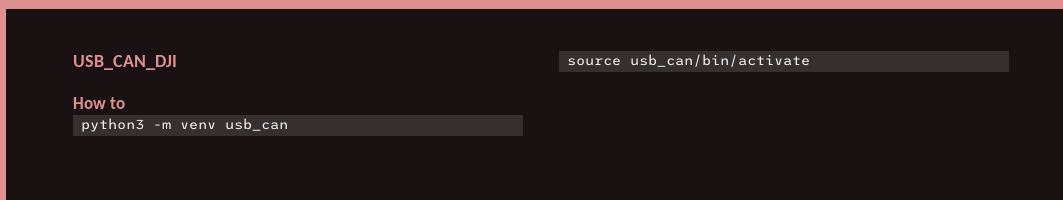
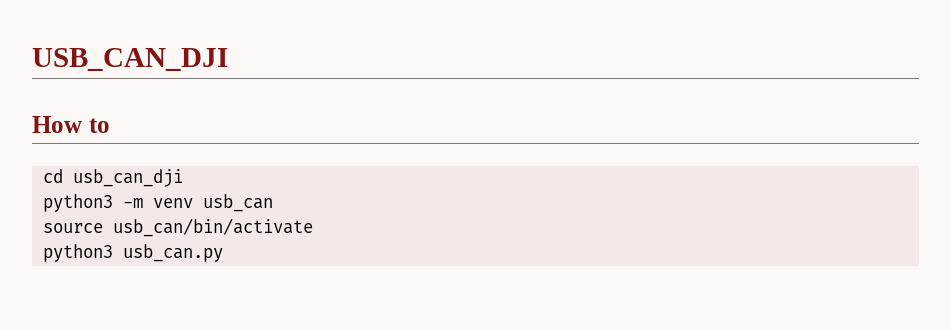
+ cd usb_can_dji
+ python3 usb_can.py

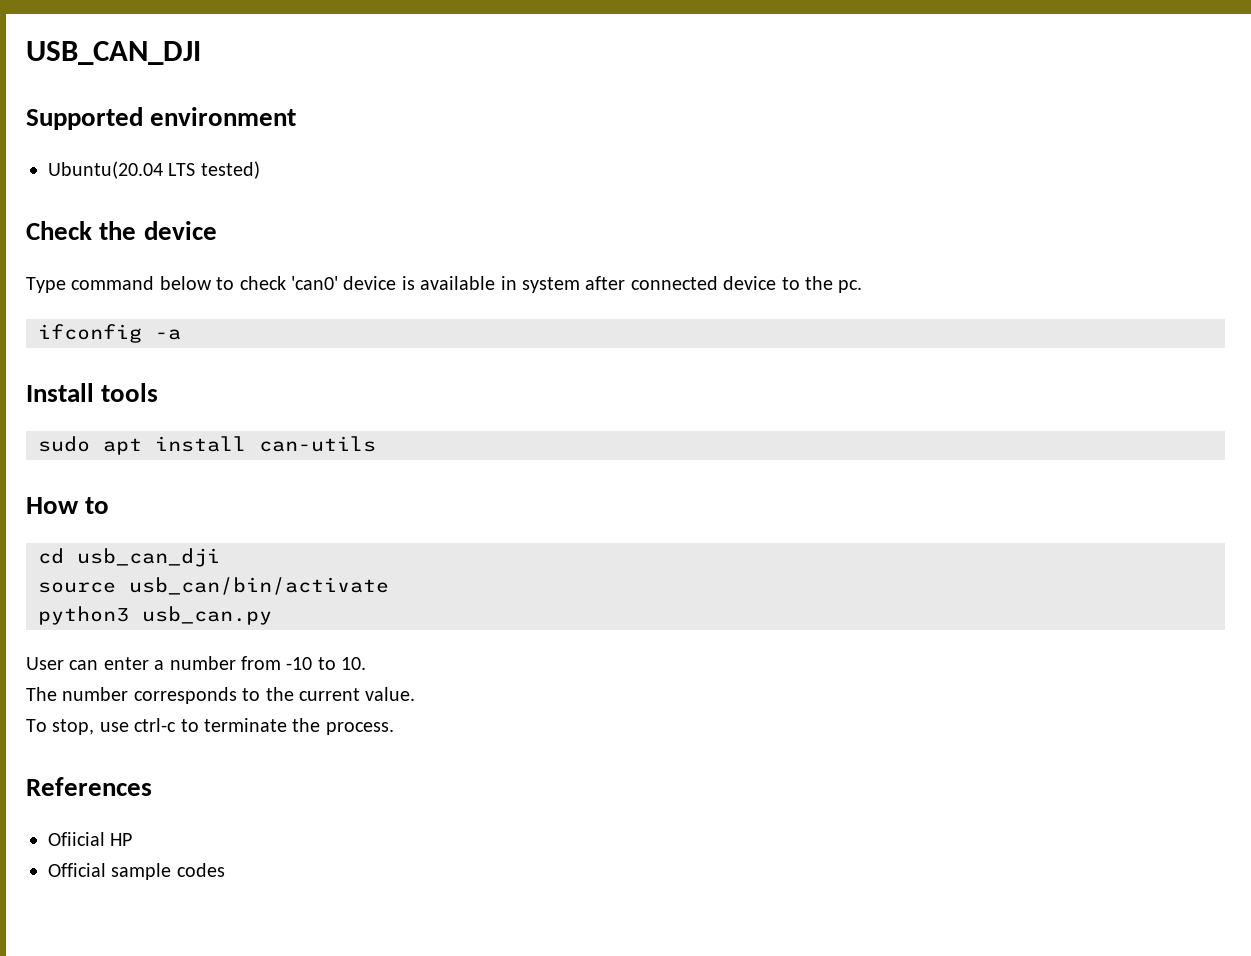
+ Supported environment
+ Ubuntu(20.04 LTS tested)
+ Check the device
+ Type command below to check 'can0' device is available in system after connected device to the pc.
+ ifconfig -a
+ Install tools
+ sudo apt install can-utils
- python3 -m venv usb_can
+ User can enter a number from -10 to 10.
+ The number corresponds to the current value.
+ To stop, use ctrl-c to terminate the process.
+ References
+ Ofiicial HP
+ Official sample codes

